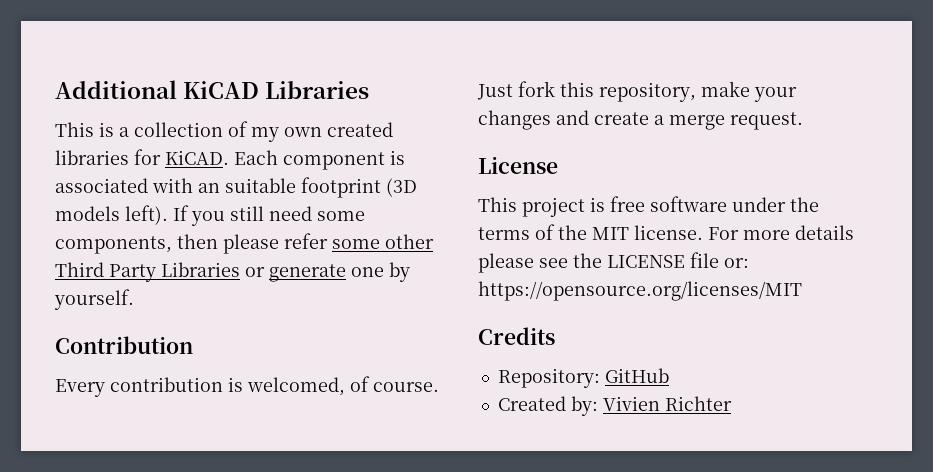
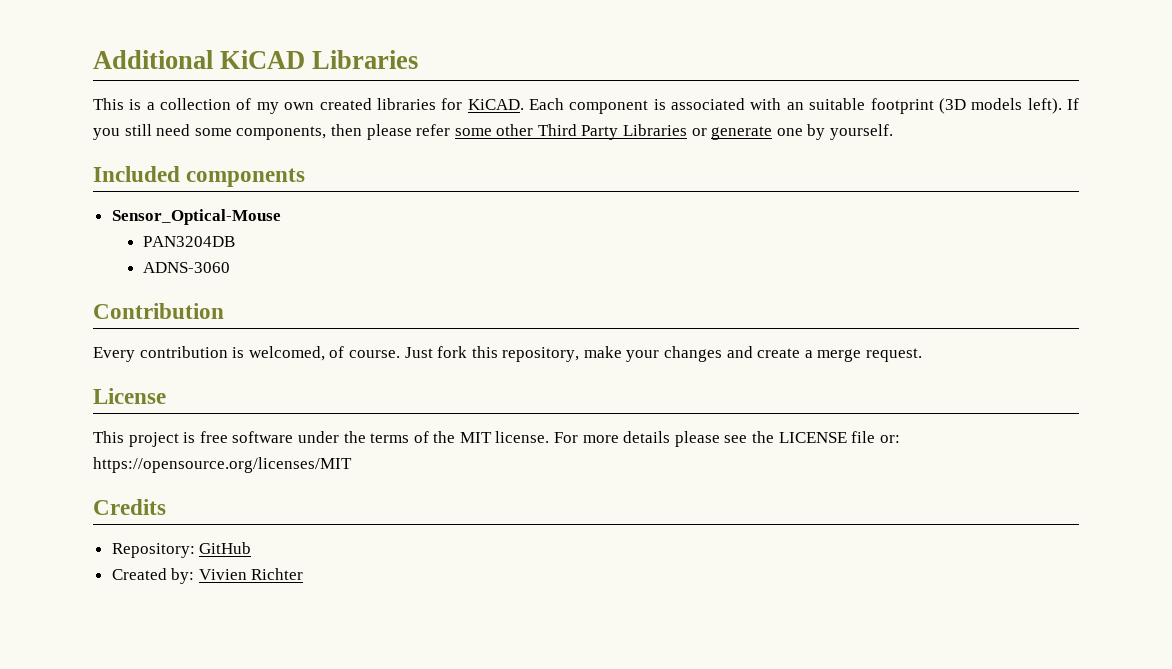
+ Included components
+ Sensor_Optical-Mouse
+ PAN3204DB
+ ADNS-3060

